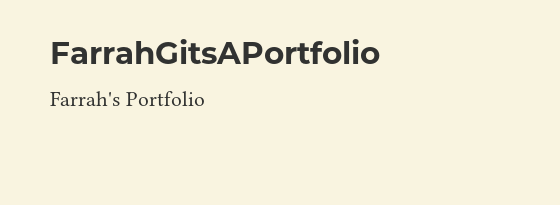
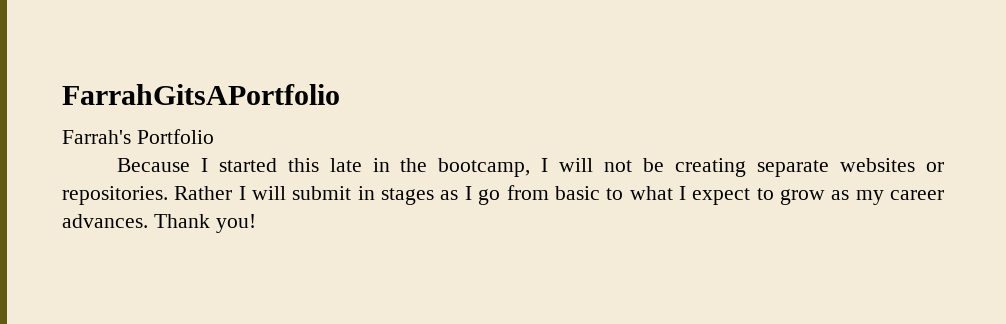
+ Because I started this late in the bootcamp, I will not be creating separate websites or repositories. Rather I will submit in stages as I go from basic to what I expect to grow as my career advances. Thank you!

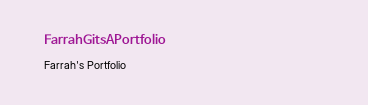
- Because I started this late in the bootcamp, I will not be creating separate websites or repositories. Rather I will submit in stages as I go from basic to what I expect to grow as my career advances. Thank you!

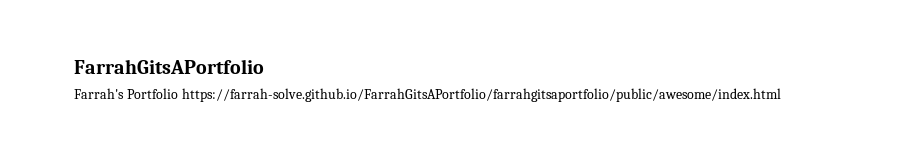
- Farrah's Portfolio
+ Farrah's Portfolio https://farrah-solve.github.io/FarrahGitsAPortfolio/farrahgitsaportfolio/public/awesome/index.html

